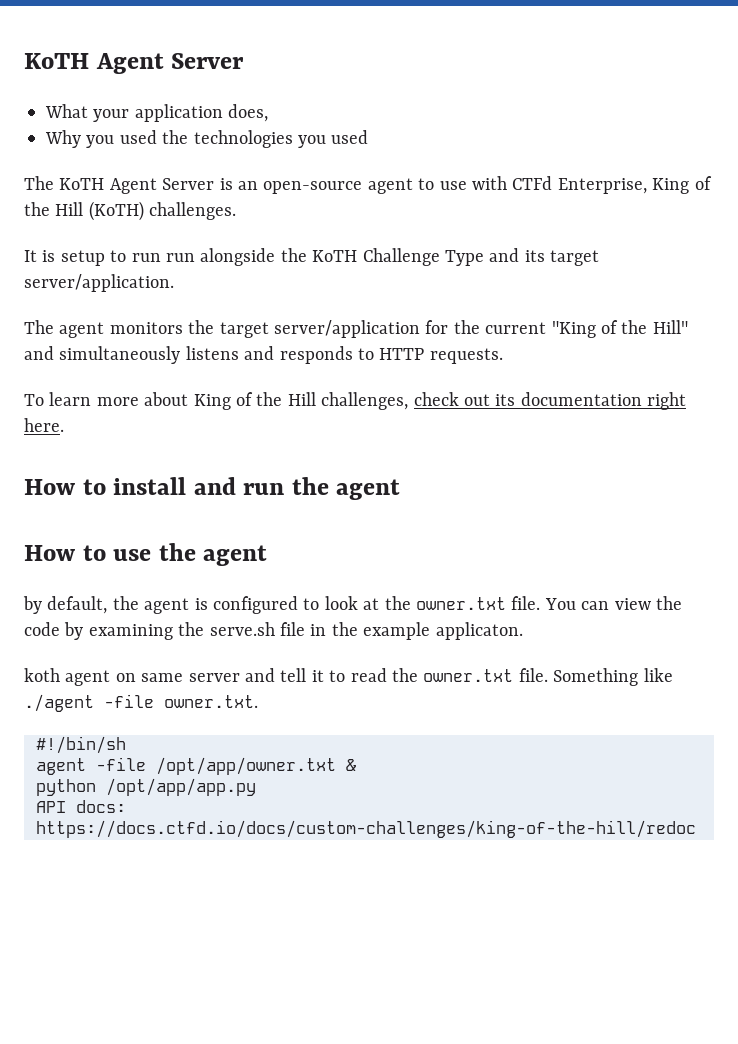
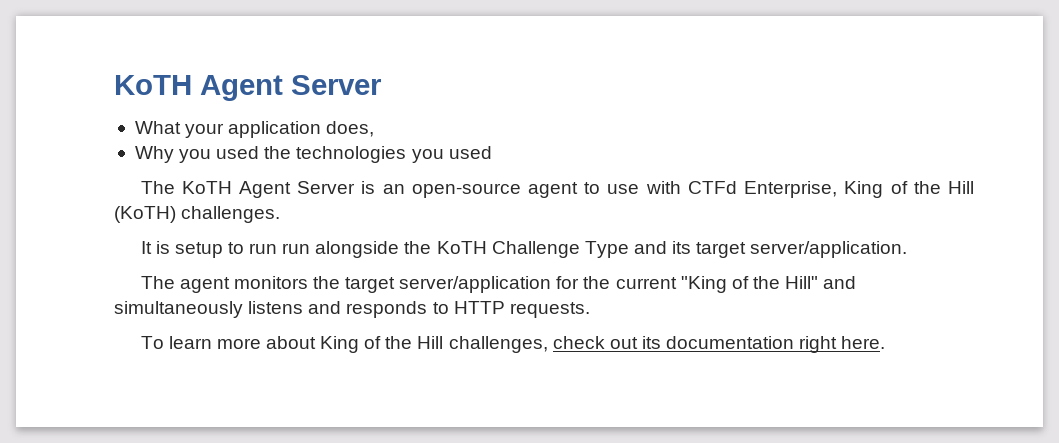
- How to install and run the agent
- How to use the agent
- by default, the agent is configured to look at the owner.txt file. You can view the code by examining the serve.sh file in the example applicaton.
- koth agent on same server and tell it to read the owner.txt file. Something like ./agent -file owner.txt.
- #!/bin/sh
- agent -file /opt/app/owner.txt &
- python /opt/app/app.py
- API docs: https://docs.ctfd.io/docs/custom-challenges/king-of-the-hill/redoc

